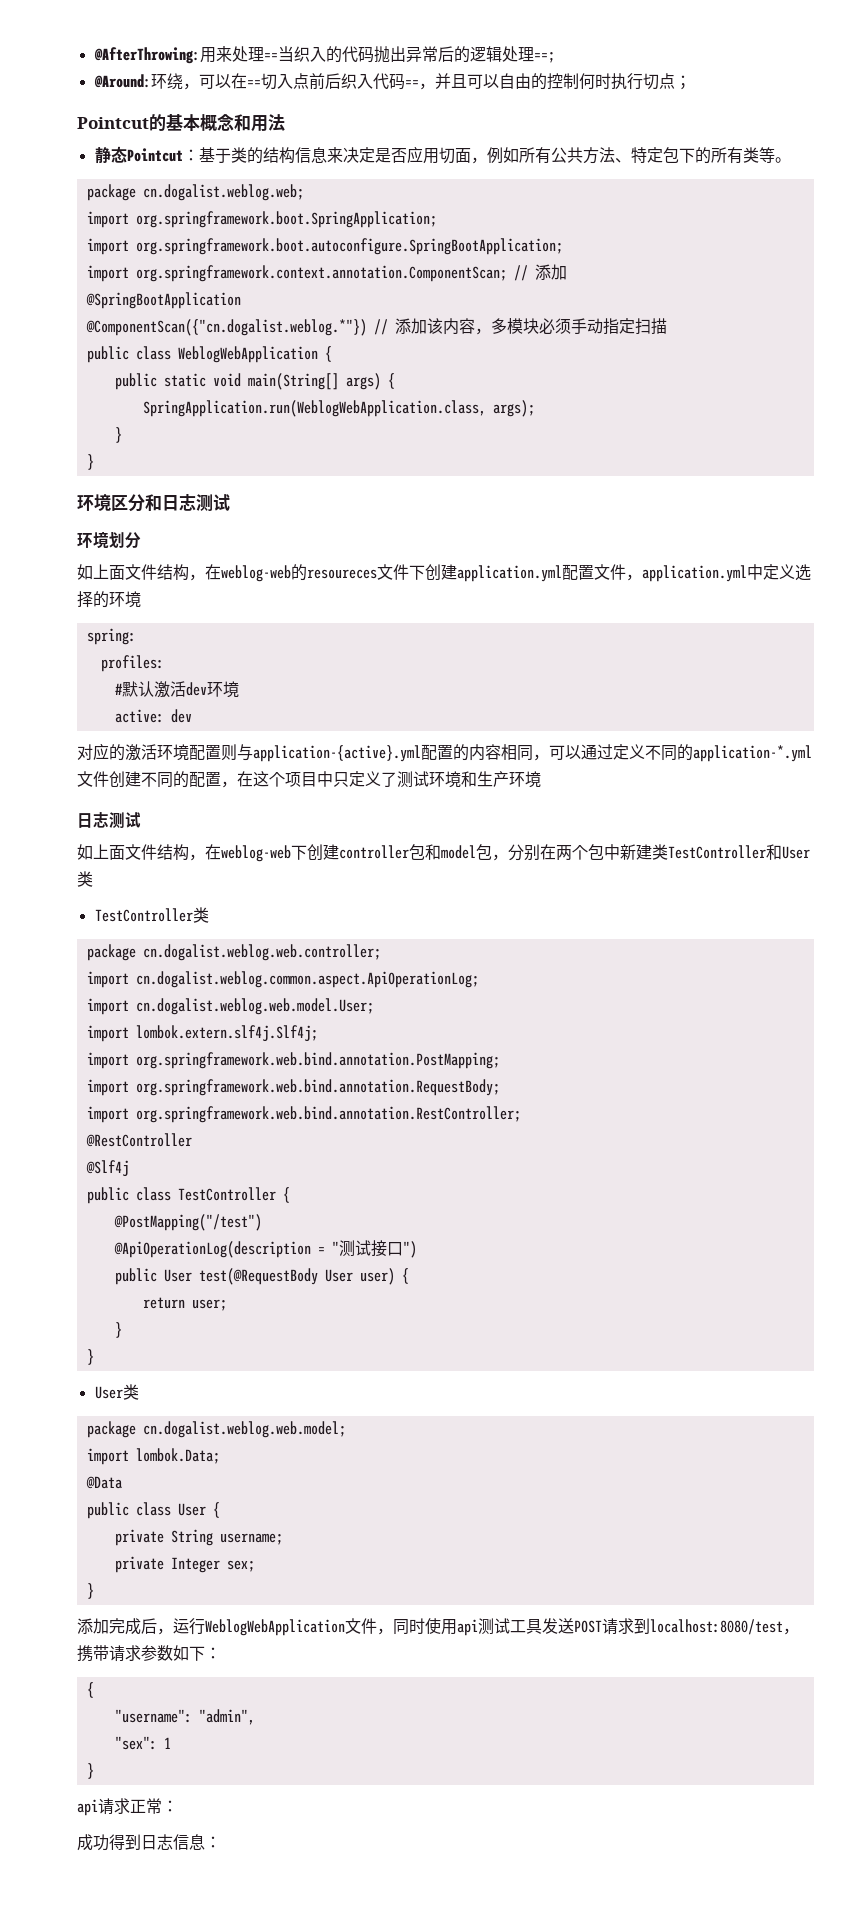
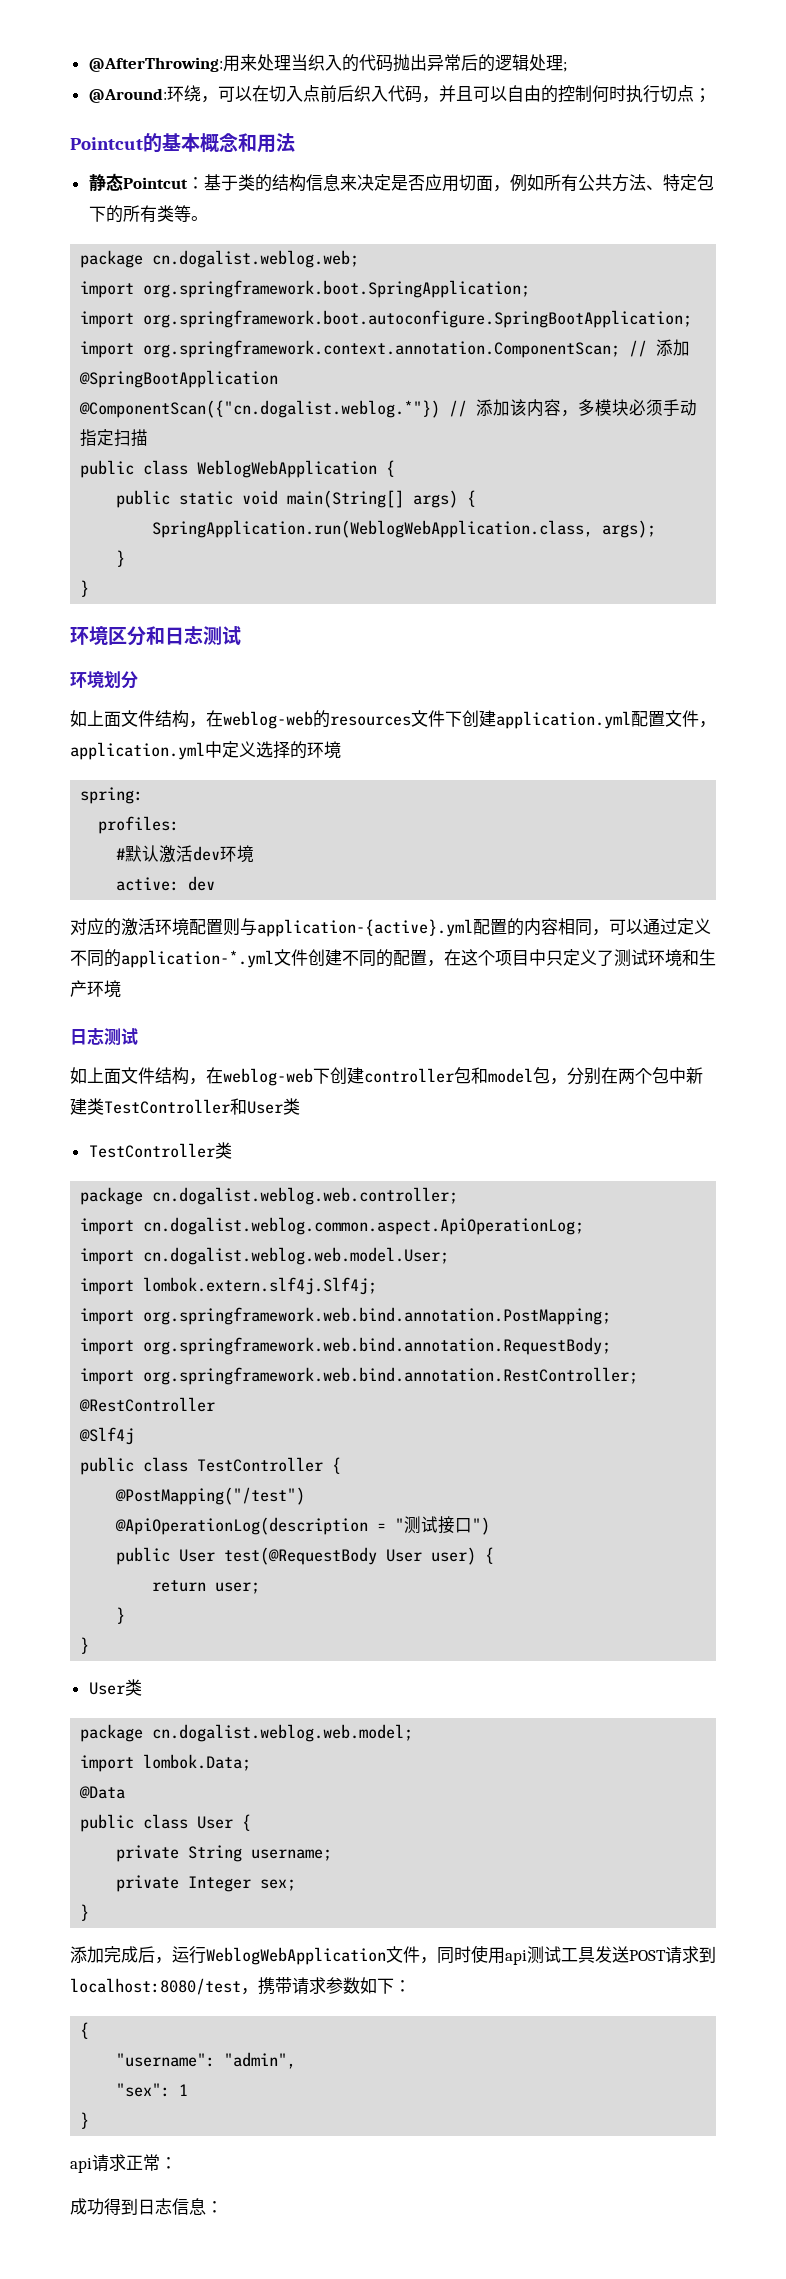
- @AfterThrowing:用来处理==当织入的代码抛出异常后的逻辑处理==;
+ @AfterThrowing:用来处理当织入的代码抛出异常后的逻辑处理;
- @Around:环绕，可以在==切入点前后织入代码==，并且可以自由的控制何时执行切点；
+ @Around:环绕，可以在切入点前后织入代码，并且可以自由的控制何时执行切点；
- 如上面文件结构，在weblog-web的resoureces文件下创建application.yml配置文件，application.yml中定义选择的环境
+ 如上面文件结构，在weblog-web的resources文件下创建application.yml配置文件，application.yml中定义选择的环境

